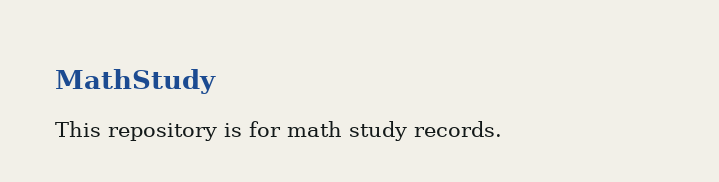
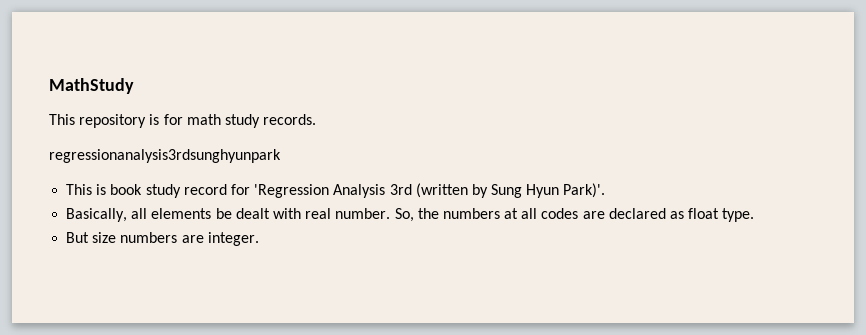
+ regressionanalysis3rdsunghyunpark
+ This is book study record for 'Regression Analysis 3rd (written by Sung Hyun Park)'.
+ Basically, all elements be dealt with real number. So, the numbers at all codes are declared as float type.
+ But size numbers are integer.

